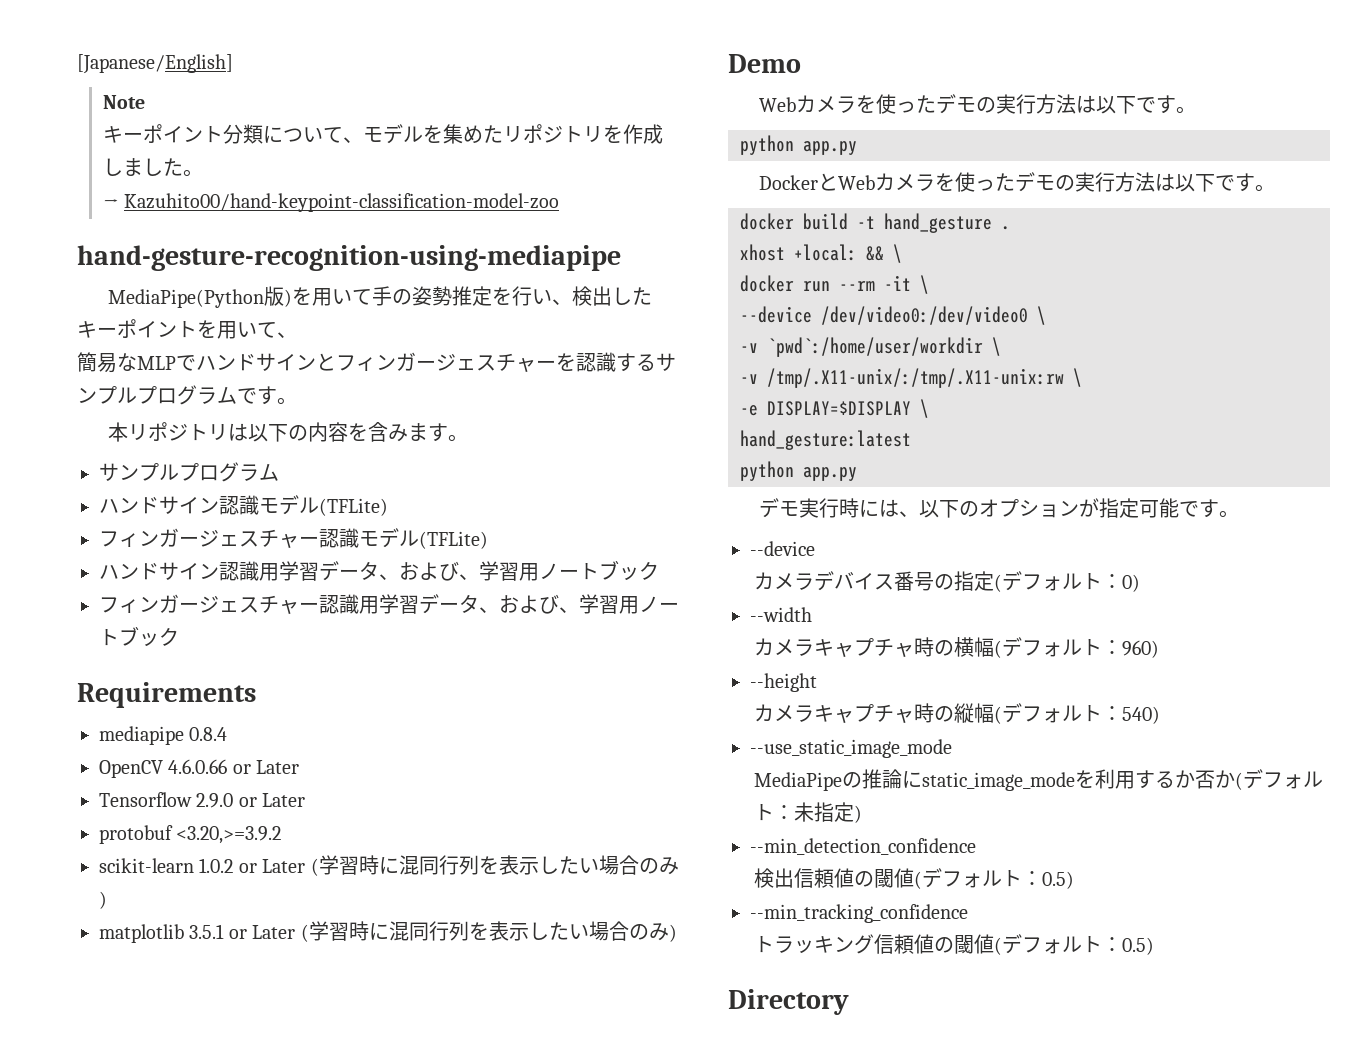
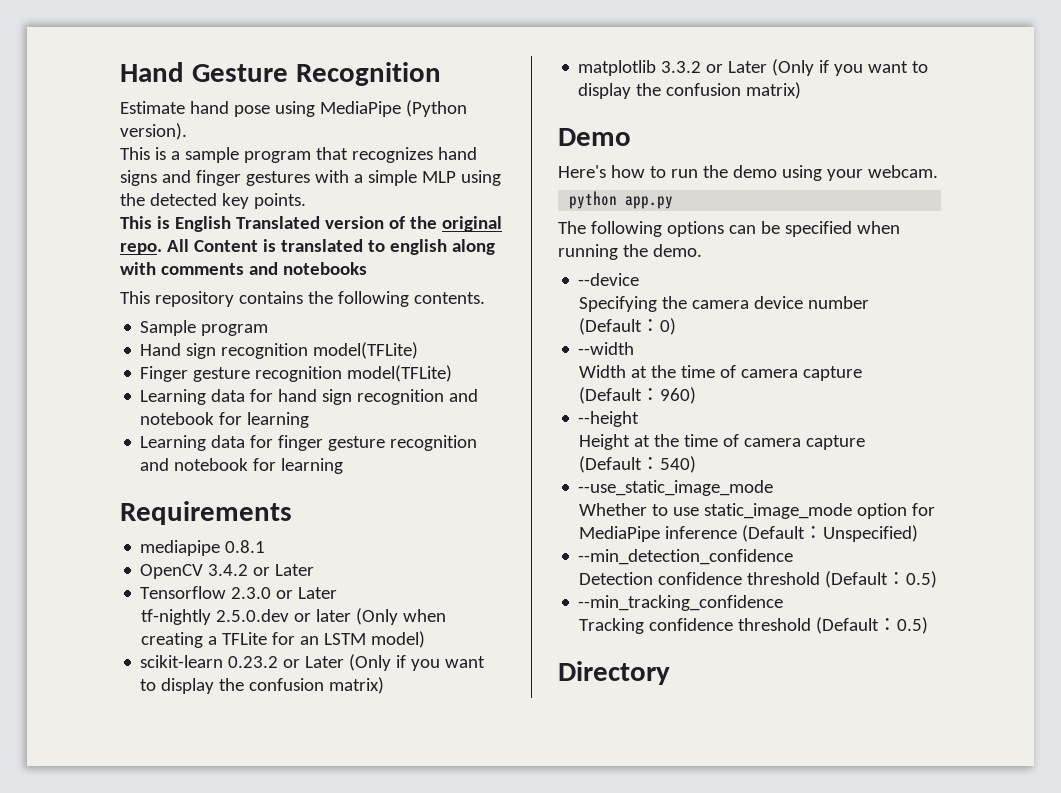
- [Japanese/English]
- Note
- キーポイント分類について、モデルを集めたリポジトリを作成しました。
- → Kazuhito00/hand-keypoint-classification-model-zoo
- hand-gesture-recognition-using-mediapipe
- MediaPipe(Python版)を用いて手の姿勢推定を行い、検出したキーポイントを用いて、
- 簡易なMLPでハンドサインとフィンガージェスチャーを認識するサンプルプログラムです。
- 本リポジトリは以下の内容を含みます。
- サンプルプログラム
- ハンドサイン認識モデル(TFLite)
- フィンガージェスチャー認識モデル(TFLite)
- ハンドサイン認識用学習データ、および、学習用ノートブック
- フィンガージェスチャー認識用学習データ、および、学習用ノートブック
+ Hand Gesture Recognition
+ Estimate hand pose using MediaPipe (Python version).
+ This is a sample program that recognizes hand signs and finger gestures with a simple MLP using the detected key points.
+ This is English Translated version of the original repo. All Content is translated to english along with comments and notebooks
+ This repository contains the following contents.
+ Sample program
+ Hand sign recognition model(TFLite)
+ Finger gesture recognition model(TFLite)
+ Learning data for hand sign recognition and notebook for learning
+ Learning data for finger gesture recognition and notebook for learning
- mediapipe 0.8.4
+ mediapipe 0.8.1
- OpenCV 4.6.0.66 or Later
+ OpenCV 3.4.2 or Later
- Tensorflow 2.9.0 or Later
- protobuf <3.20,>=3.9.2
+ Tensorflow 2.3.0 or Later
+ tf-nightly 2.5.0.dev or later (Only when creating a TFLite for an LSTM model)
- scikit-learn 1.0.2 or Later (学習時に混同行列を表示したい場合のみ)
+ scikit-learn 0.23.2 or Later (Only if you want to display the confusion matrix)
- matplotlib 3.5.1 or Later (学習時に混同行列を表示したい場合のみ)
+ matplotlib 3.3.2 or Later (Only if you want to display the confusion matrix)
  Demo
- Webカメラを使ったデモの実行方法は以下です。
+ Here's how to run the demo using your webcam.
  python app.py
- DockerとWebカメラを使ったデモの実行方法は以下です。
- docker build -t hand_gesture .
- xhost +local: && \
- docker run --rm -it \
- --device /dev/video0:/dev/video0 \
- -v `pwd`:/home/user/workdir \
- -v /tmp/.X11-unix/:/tmp/.X11-unix:rw \
- -e DISPLAY=$DISPLAY \
- hand_gesture:latest
- python app.py
- デモ実行時には、以下のオプションが指定可能です。
+ The following options can be specified when running the demo.
  --device
- カメラデバイス番号の指定(デフォルト：0)
+ Specifying the camera device number (Default：0)
  --width
- カメラキャプチャ時の横幅(デフォルト：960)
+ Width at the time of camera capture (Default：960)
  --height
- カメラキャプチャ時の縦幅(デフォルト：540)
+ Height at the time of camera capture (Default：540)
  --use_static_image_mode
- MediaPipeの推論にstatic_image_modeを利用するか否か(デフォルト：未指定)
+ Whether to use static_image_mode option for MediaPipe inference (Default：Unspecified)
  --min_detection_confidence
- 検出信頼値の閾値(デフォルト：0.5)
+ Detection confidence threshold (Default：0.5)
  --min_tracking_confidence
- トラッキング信頼値の閾値(デフォルト：0.5)
+ Tracking confidence threshold (Default：0.5)

